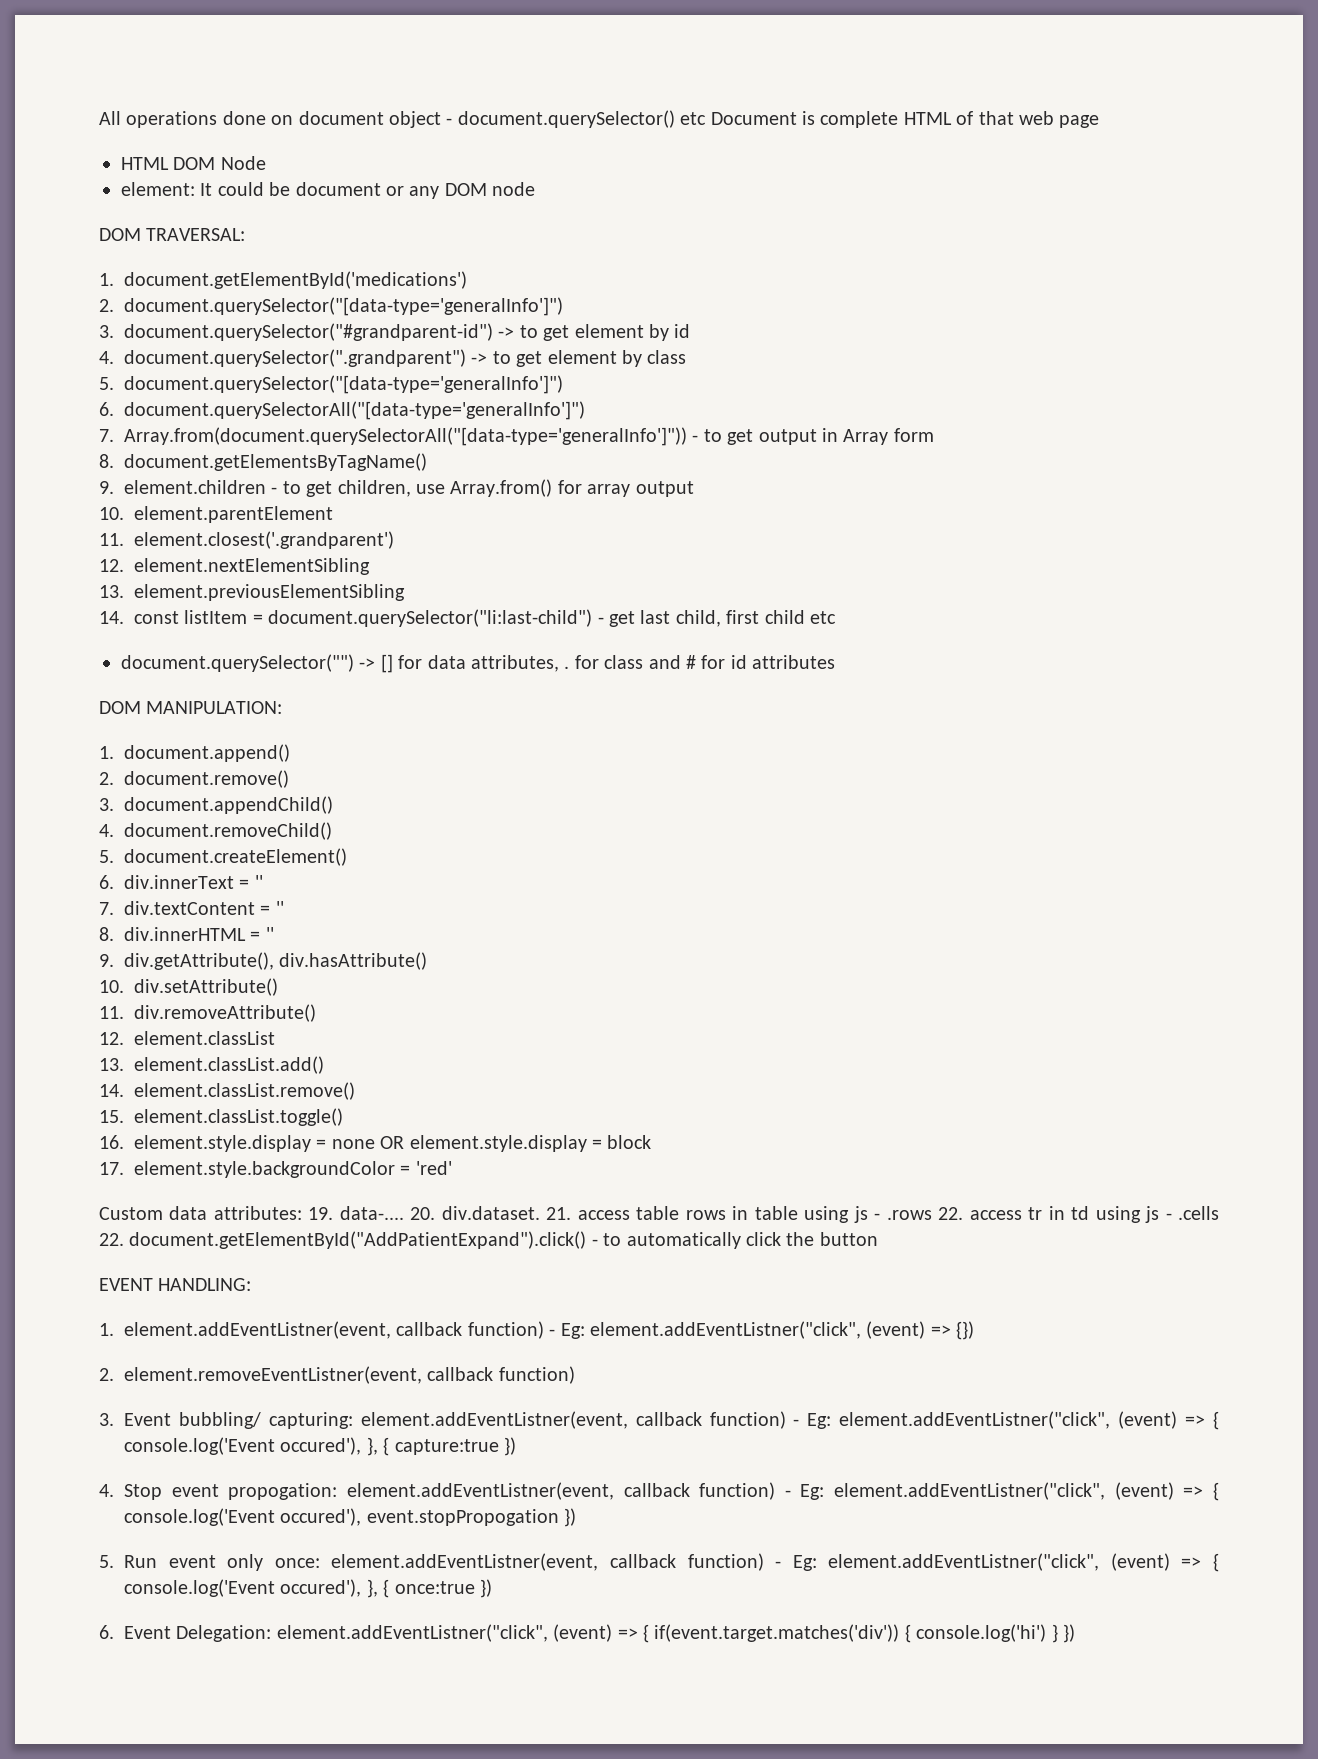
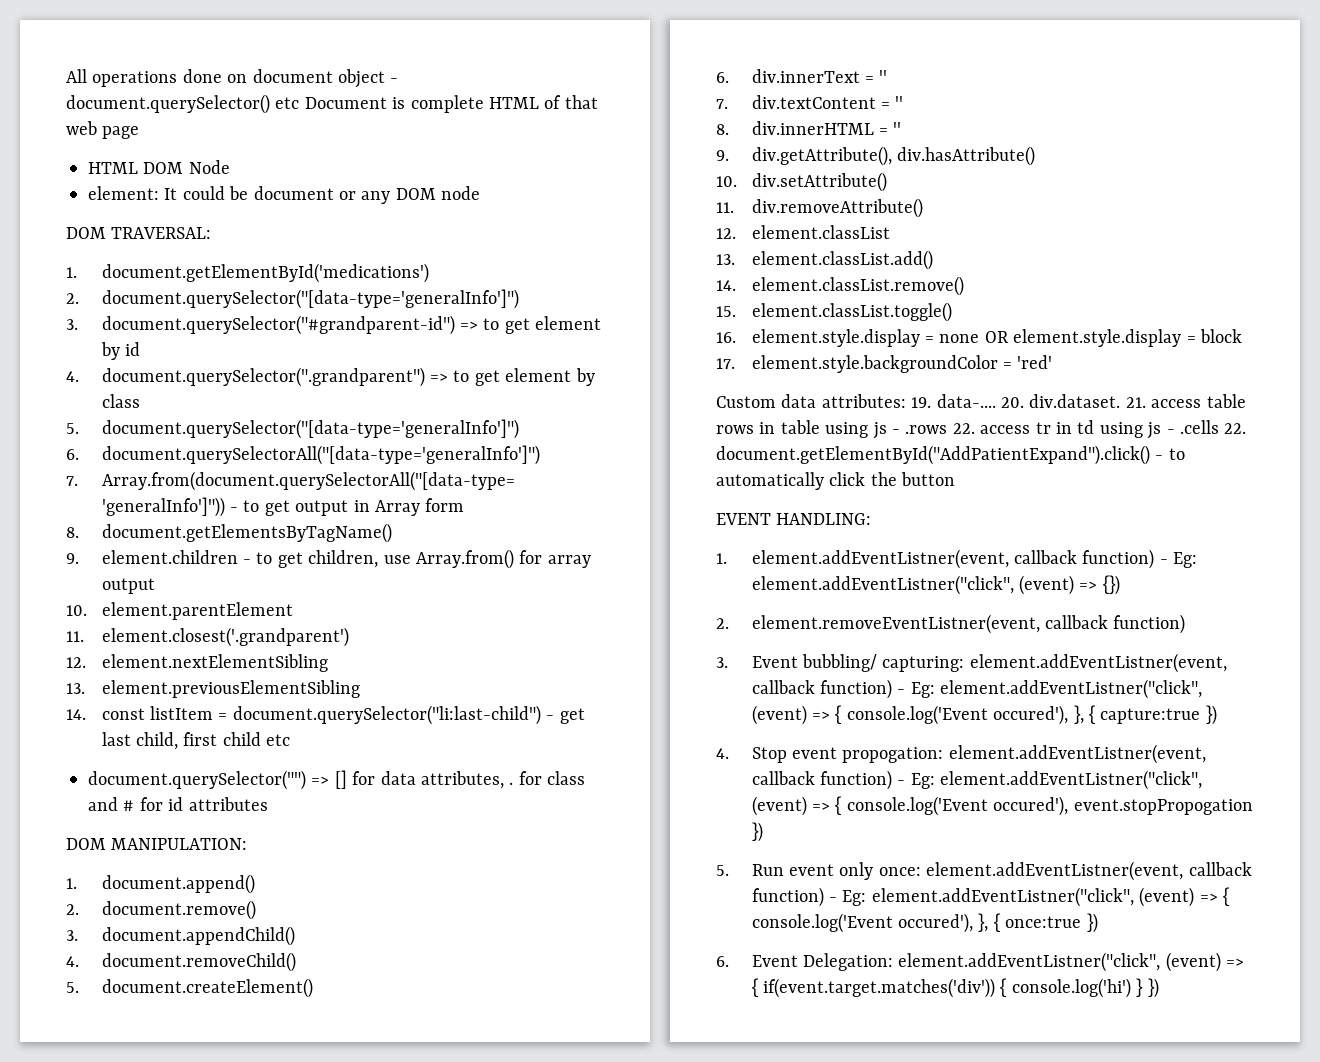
- 3. document.querySelector("#grandparent-id") -> to get element by id
+ 3. document.querySelector("#grandparent-id") => to get element by id
- 4. document.querySelector(".grandparent") -> to get element by class
+ 4. document.querySelector(".grandparent") => to get element by class
- document.querySelector("") -> [] for data attributes, . for class and # for id attributes
+ document.querySelector("") => [] for data attributes, . for class and # for id attributes

